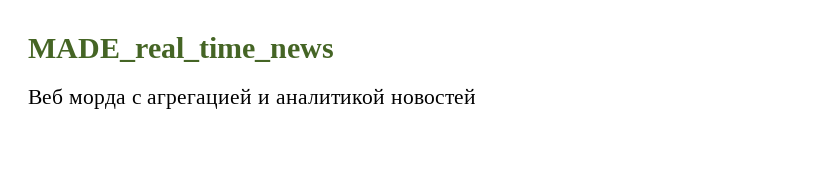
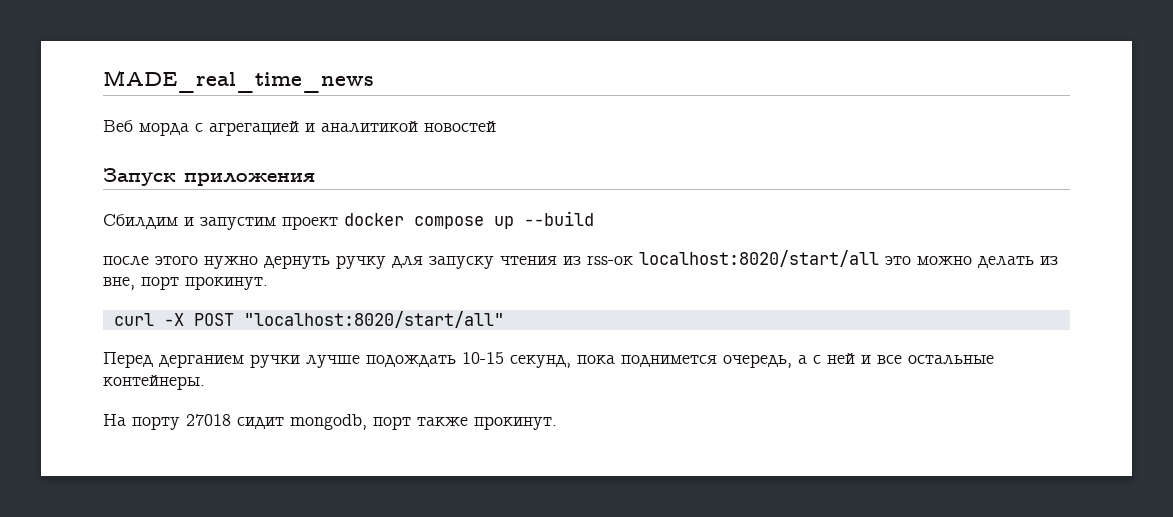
+ Запуск приложения
+ Cбилдим и запустим проект docker compose up --build
+ после этого нужно дернуть ручку для запуску чтения из rss-ок localhost:8020/start/all это можно делать из вне, порт прокинут.
+ curl -X POST "localhost:8020/start/all"
+ Перед дерганием ручки лучше подождать 10-15 секунд, пока поднимется очередь, а с ней и все остальные контейнеры.
+ На порту 27018 сидит mongodb, порт также прокинут.

